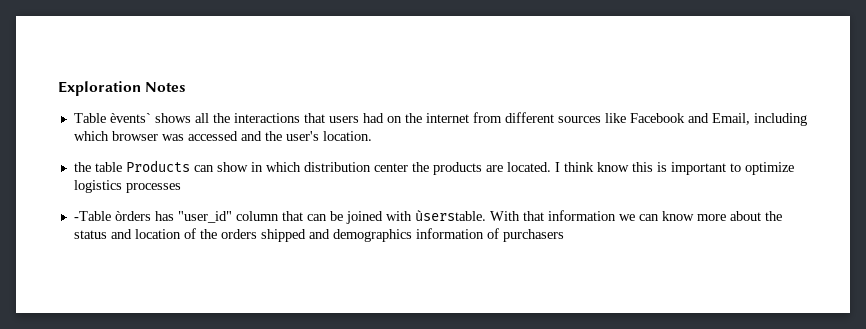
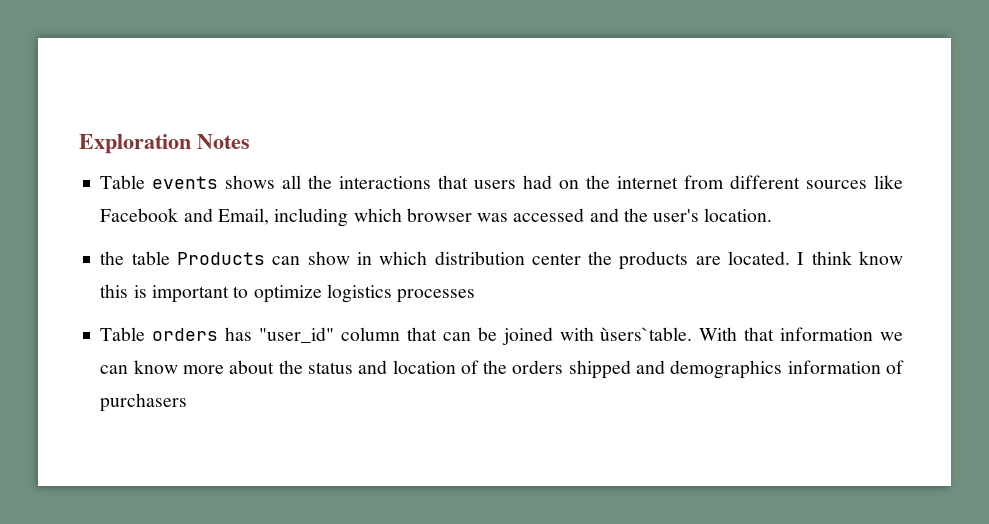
- Table èvents` shows all the interactions that users had on the internet from different sources like Facebook and Email, including which browser was accessed and the user's location.
+ Table events shows all the interactions that users had on the internet from different sources like Facebook and Email, including which browser was accessed and the user's location.
- -Table òrders has "user_id" column that can be joined with ùserstable.
+ Table orders has "user_id" column that can be joined with ùsers`table.

